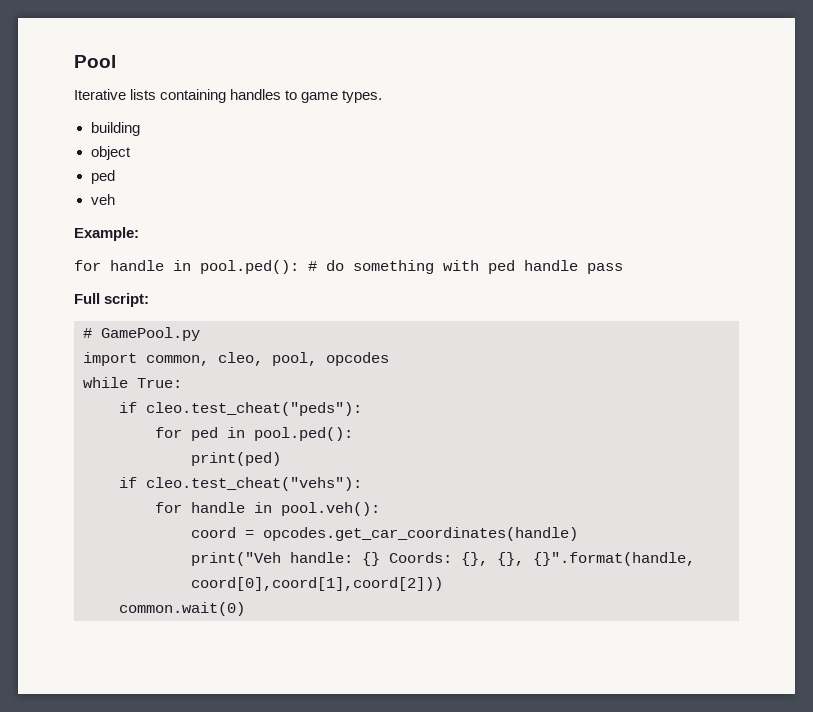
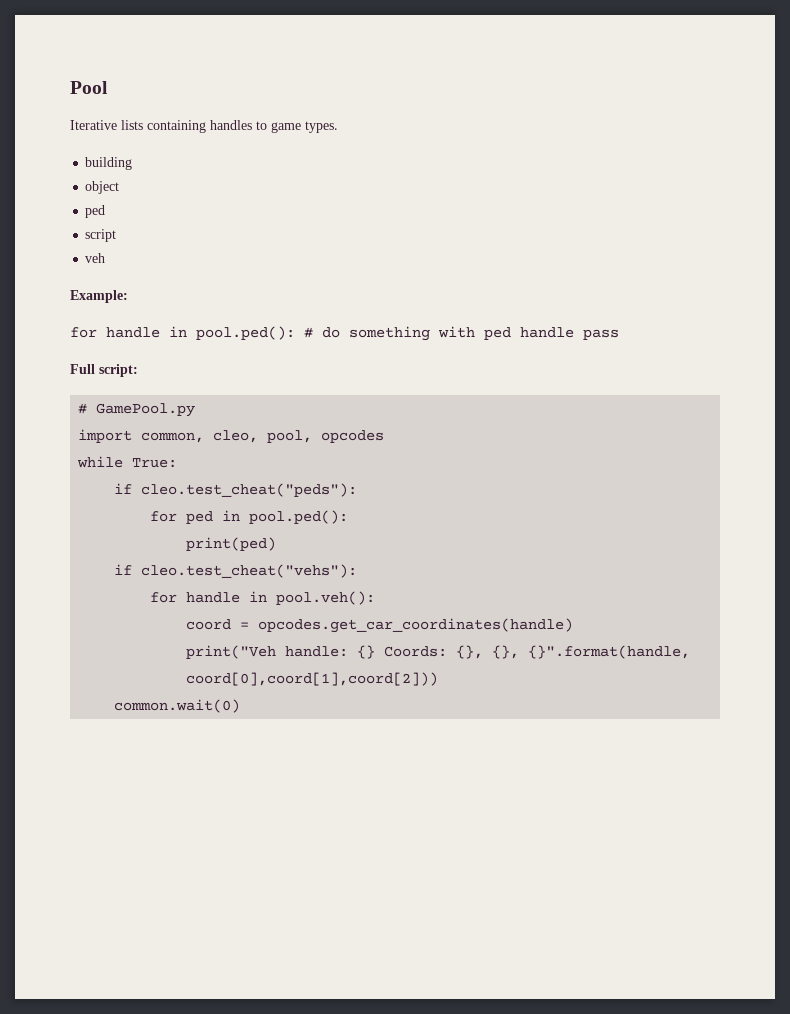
+ script

